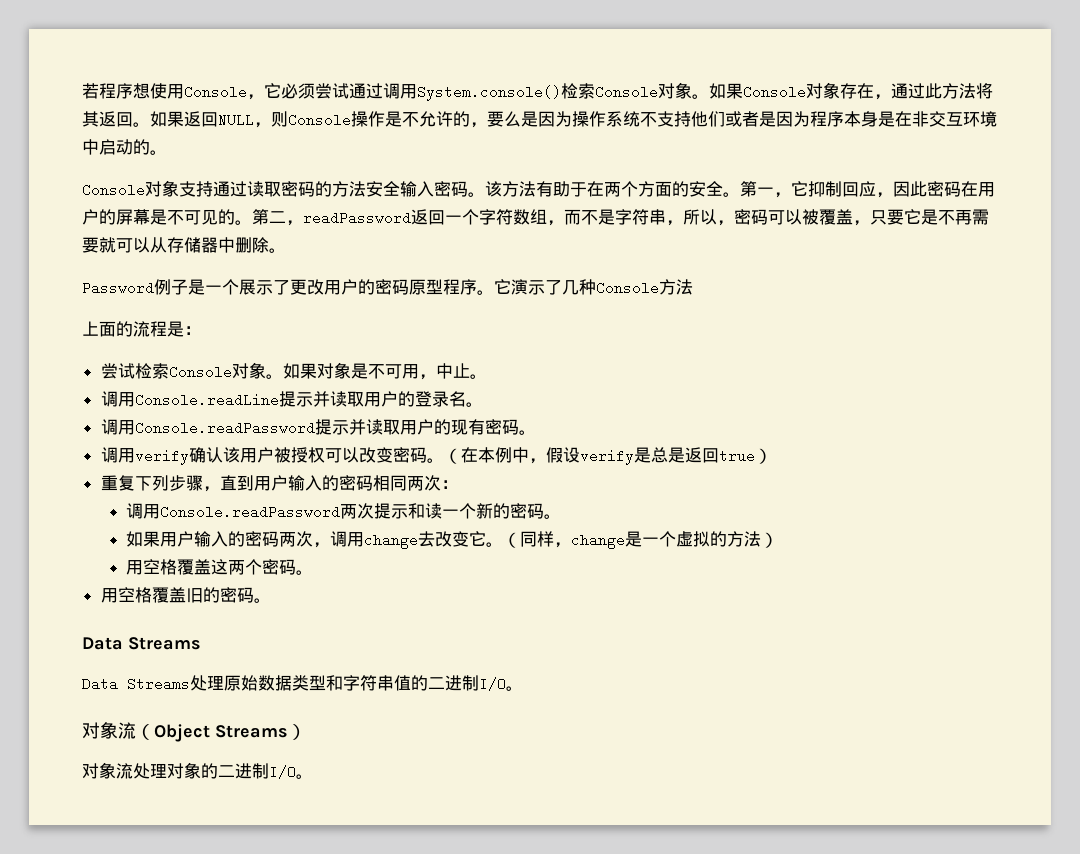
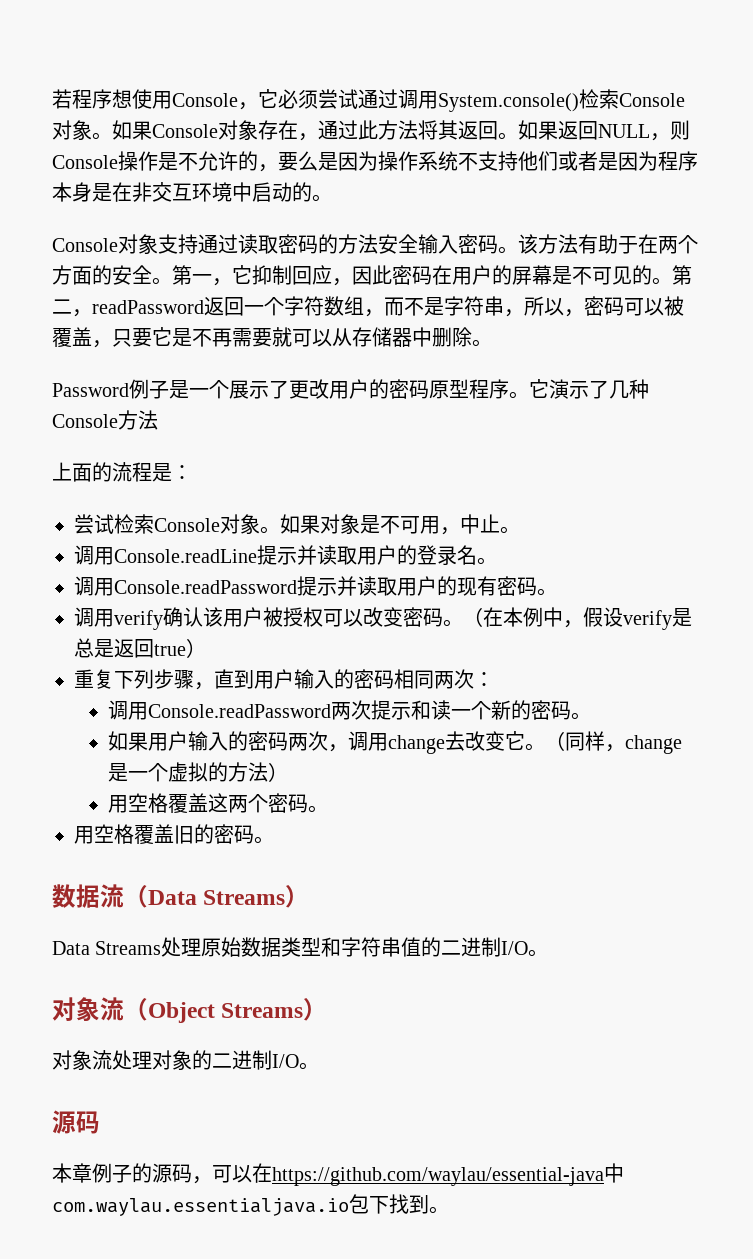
  用空格覆盖旧的密码。
- Data Streams
+ 数据流（Data Streams）
  对象流处理对象的二进制I/O。
+ 源码
+ 本章例子的源码，可以在https://github.com/waylau/essential-java中com.waylau.essentialjava.io包下找到。

